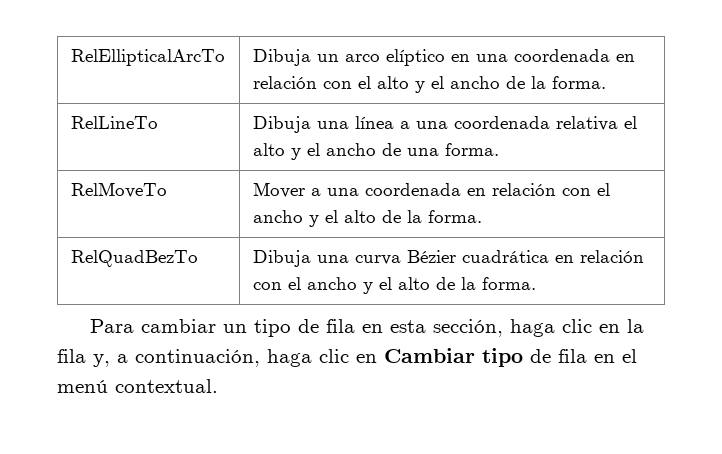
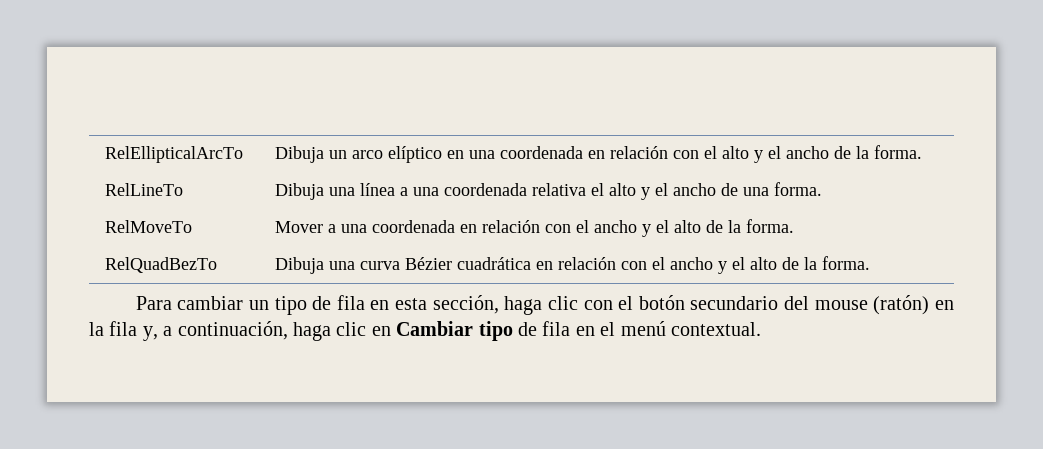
- Para cambiar un tipo de fila en esta sección, haga clic en la fila y, a continuación, haga clic en Cambiar tipo de fila en el menú contextual.
+ Para cambiar un tipo de fila en esta sección, haga clic con el botón secundario del mouse (ratón) en la fila y, a continuación, haga clic en Cambiar tipo de fila en el menú contextual.

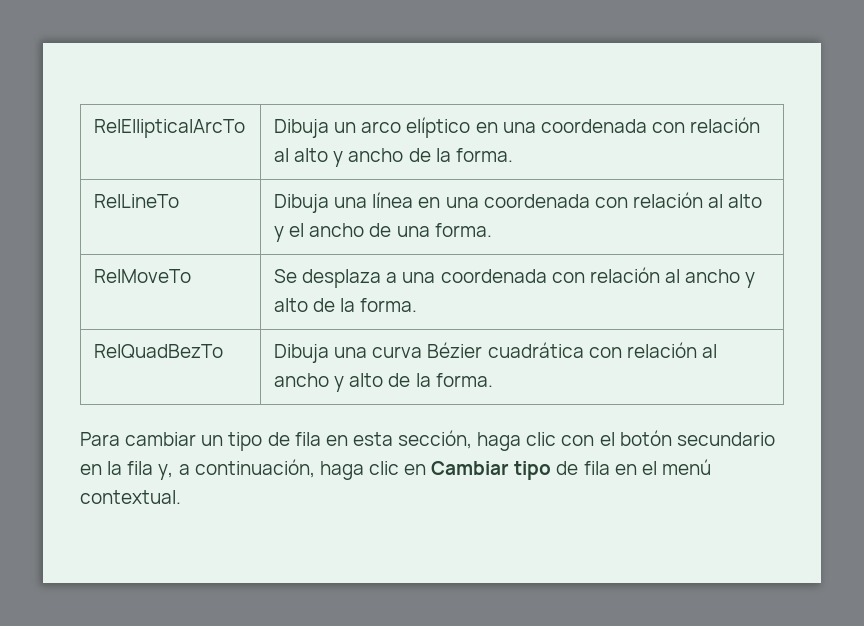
- RelEllipticalArcTo | Dibuja un arco elíptico en una coordenada en relación con el alto y el ancho de la forma.
+ RelEllipticalArcTo | Dibuja un arco elíptico en una coordenada con relación al alto y ancho de la forma.
- RelLineTo | Dibuja una línea a una coordenada relativa el alto y el ancho de una forma.
+ RelLineTo | Dibuja una línea en una coordenada con relación al alto y el ancho de una forma.
- RelMoveTo | Mover a una coordenada en relación con el ancho y el alto de la forma.
+ RelMoveTo | Se desplaza a una coordenada con relación al ancho y alto de la forma.
- RelQuadBezTo | Dibuja una curva Bézier cuadrática en relación con el ancho y el alto de la forma.
+ RelQuadBezTo | Dibuja una curva Bézier cuadrática con relación al ancho y alto de la forma.
- Para cambiar un tipo de fila en esta sección, haga clic con el botón secundario del mouse (ratón) en la fila y, a continuación, haga clic en Cambiar tipo de fila en el menú contextual.
+ Para cambiar un tipo de fila en esta sección, haga clic con el botón secundario en la fila y, a continuación, haga clic en Cambiar tipo de fila en el menú contextual.

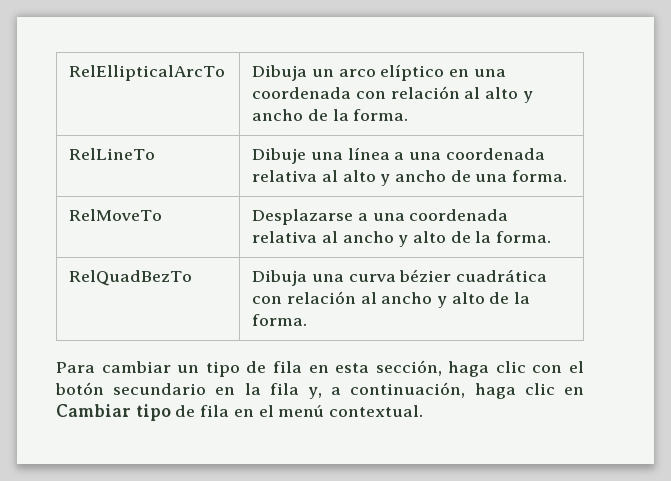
- RelLineTo | Dibuja una línea en una coordenada con relación al alto y el ancho de una forma.
+ RelLineTo | Dibuje una línea a una coordenada relativa al alto y ancho de una forma.
- RelMoveTo | Se desplaza a una coordenada con relación al ancho y alto de la forma.
+ RelMoveTo | Desplazarse a una coordenada relativa al ancho y alto de la forma.
- RelQuadBezTo | Dibuja una curva Bézier cuadrática con relación al ancho y alto de la forma.
+ RelQuadBezTo | Dibuja una curva bézier cuadrática con relación al ancho y alto de la forma.

